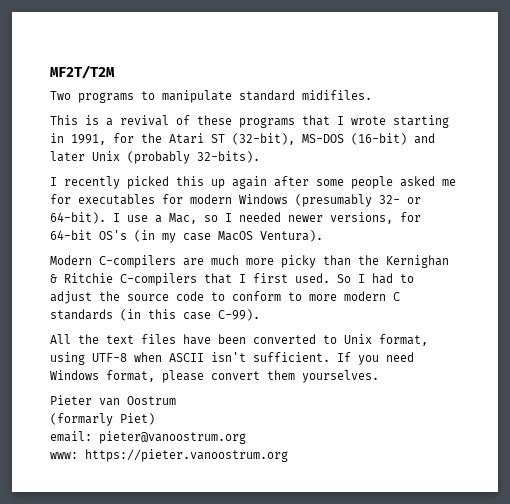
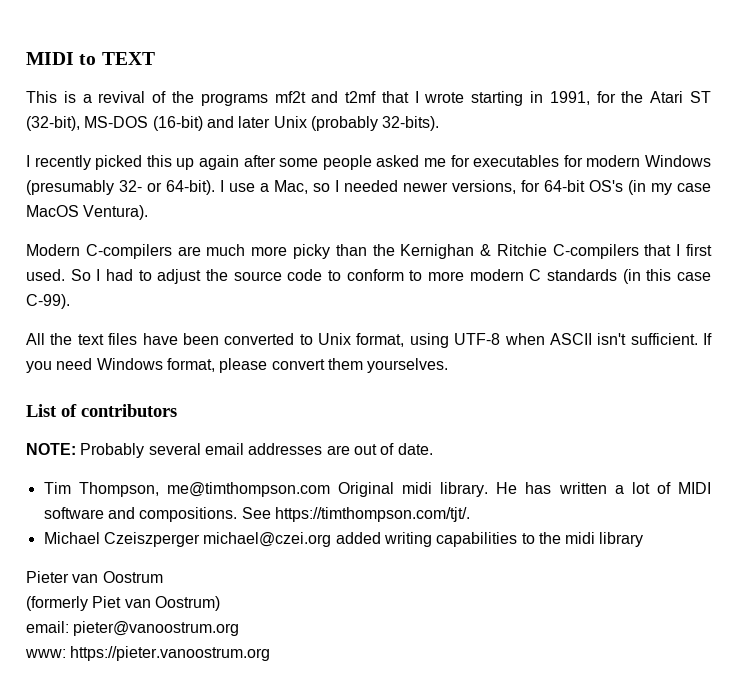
- MF2T/T2M
- Two programs to manipulate standard midifiles.
+ MIDI to TEXT
- This is a revival of these programs that I wrote starting in 1991, for the Atari ST (32-bit), MS-DOS (16-bit) and later Unix (probably 32-bits).
+ This is a revival of the programs mf2t and t2mf that I wrote starting in 1991, for the Atari ST (32-bit), MS-DOS (16-bit) and later Unix (probably 32-bits).
+ List of contributors
+ NOTE: Probably several email addresses are out of date.
+ Tim Thompson, me@timthompson.com Original midi library. He has written a lot of MIDI software and compositions. See https://timthompson.com/tjt/.
+ Michael Czeiszperger michael@czei.org added writing capabilities to the midi library
- (formarly Piet)
+ (formerly Piet van Oostrum)

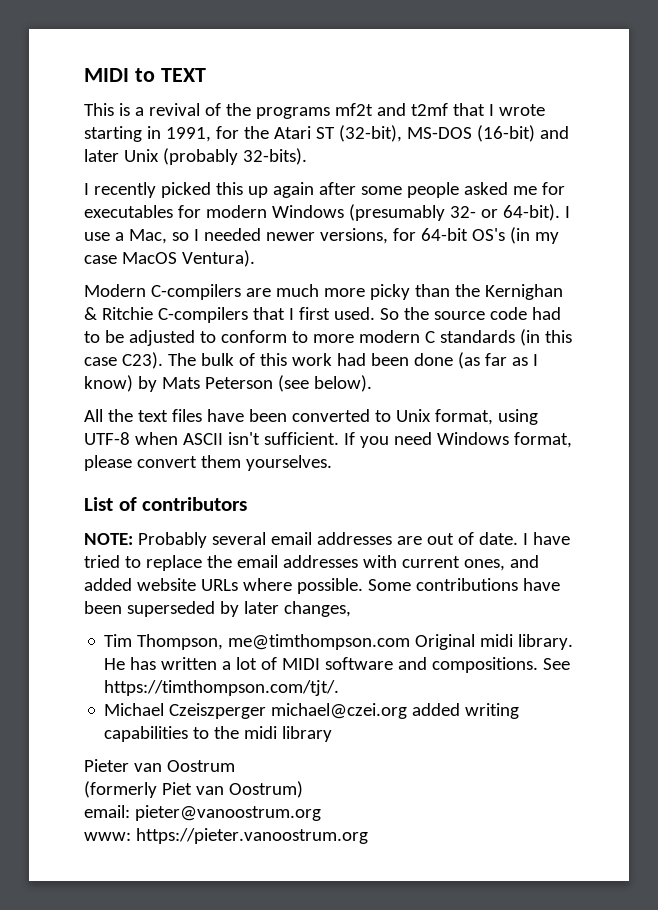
- So I had to adjust the source code to conform to more modern C standards (in this case C-99).
+ So the source code had to be adjusted to conform to more modern C standards (in this case C23). The bulk of this work had been done (as far as I know) by Mats Peterson (see below).
+ I have tried to replace the email addresses with current ones, and added website URLs where possible. Some contributions have been superseded by later changes,

